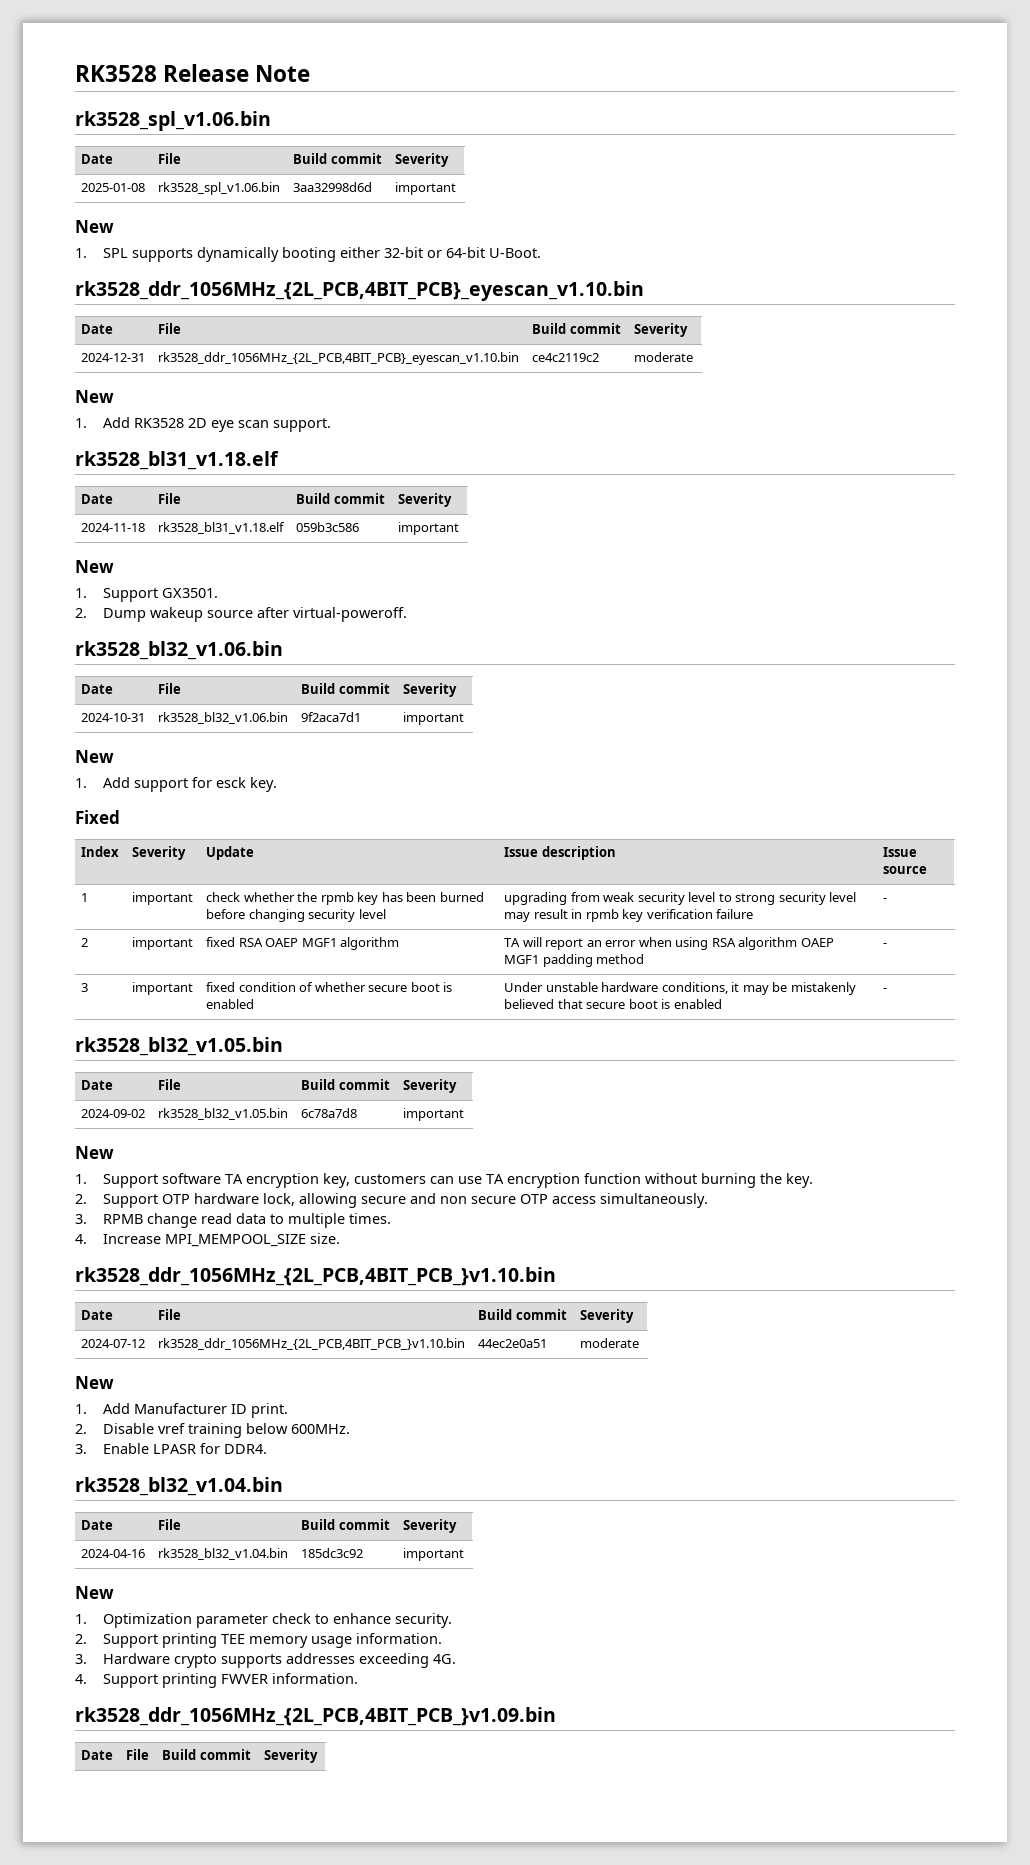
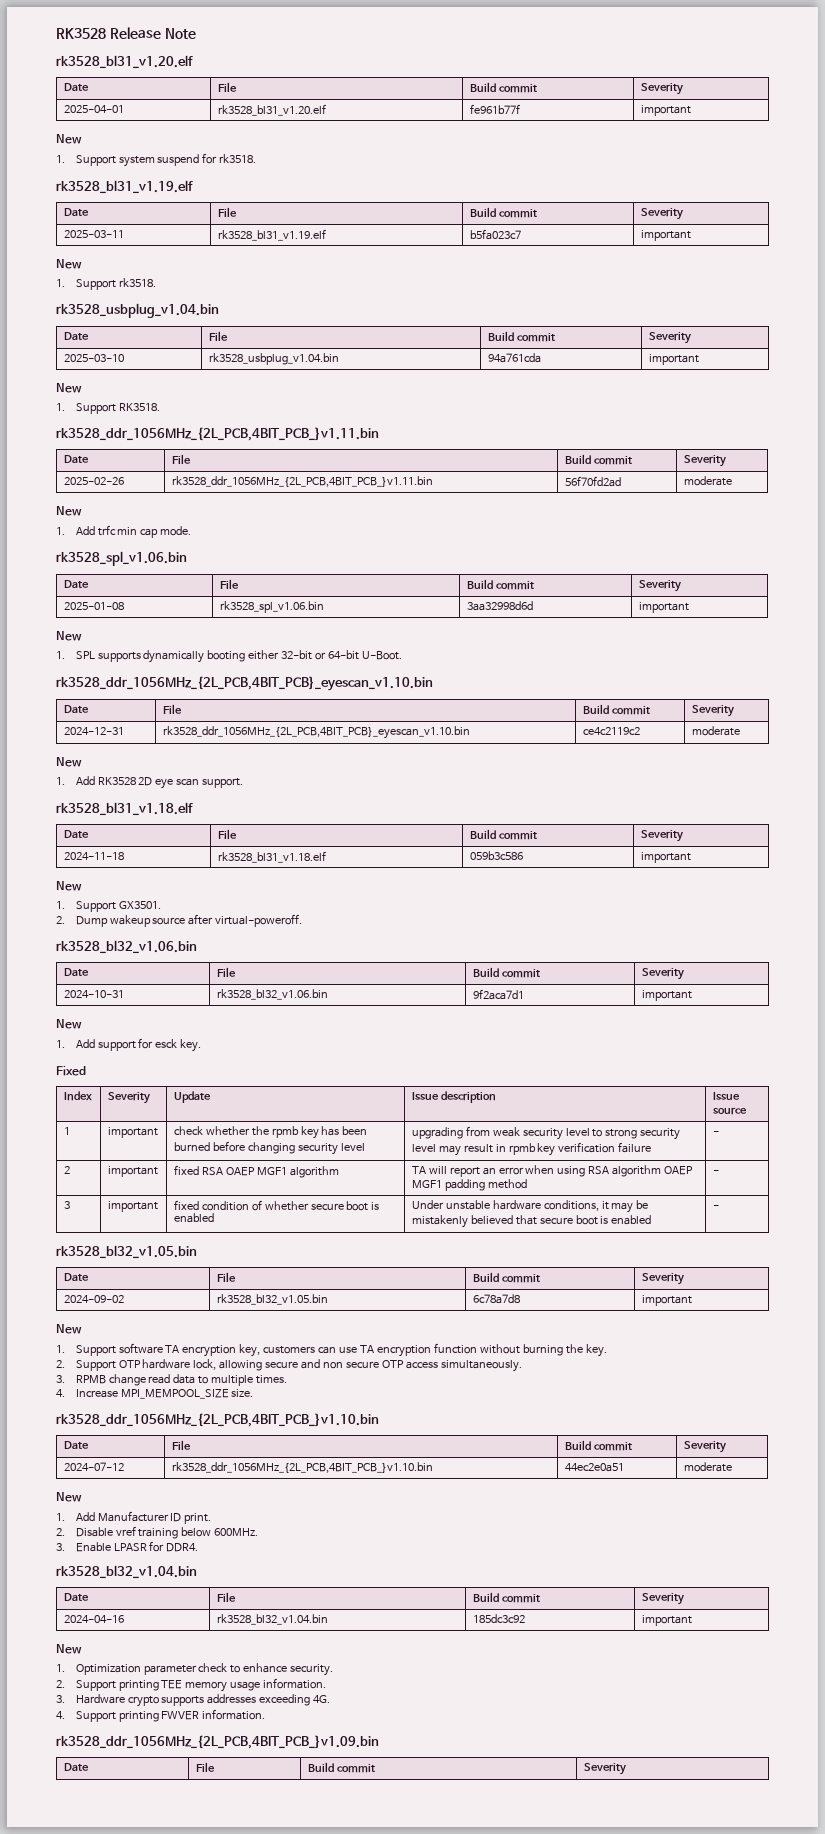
  RK3528 Release Note
+ rk3528_bl31_v1.20.elf
+ Date | File | Build commit | Severity
+ 2025-04-01 | rk3528_bl31_v1.20.elf | fe961b77f | important
+ New
+ 1. Support system suspend for rk3518.
+ rk3528_bl31_v1.19.elf
+ Date | File | Build commit | Severity
+ 2025-03-11 | rk3528_bl31_v1.19.elf | b5fa023c7 | important
+ New
+ 1. Support rk3518.
+ rk3528_usbplug_v1.04.bin
+ Date | File | Build commit | Severity
+ 2025-03-10 | rk3528_usbplug_v1.04.bin | 94a761cda | important
+ New
+ 1. Support RK3518.
+ rk3528_ddr_1056MHz_{2L_PCB,4BIT_PCB_}v1.11.bin
+ Date | File | Build commit | Severity
+ 2025-02-26 | rk3528_ddr_1056MHz_{2L_PCB,4BIT_PCB_}v1.11.bin | 56f70fd2ad | moderate
+ New
+ 1. Add trfc min cap mode.

